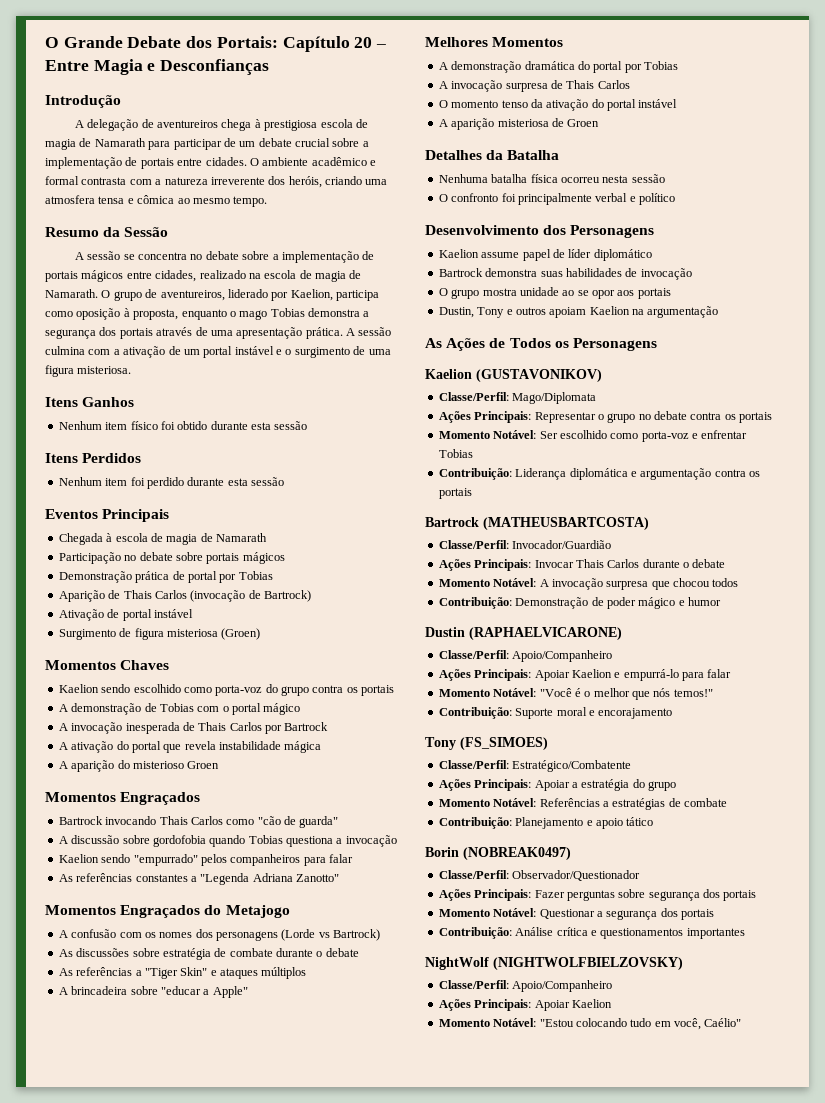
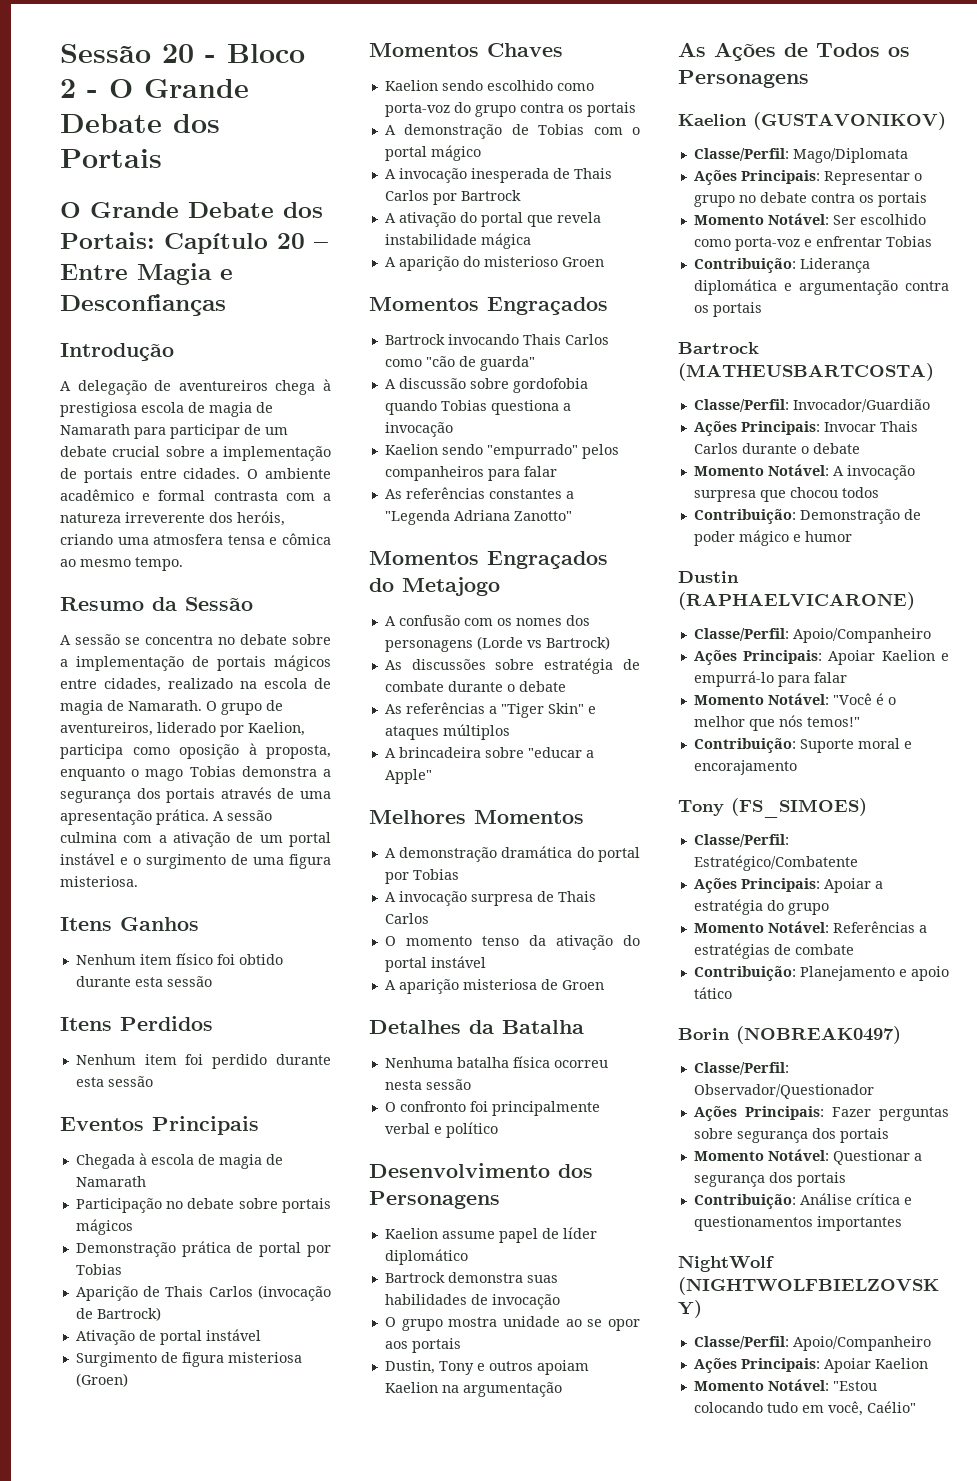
+ Sessão 20 - Bloco 2 - O Grande Debate dos Portais

